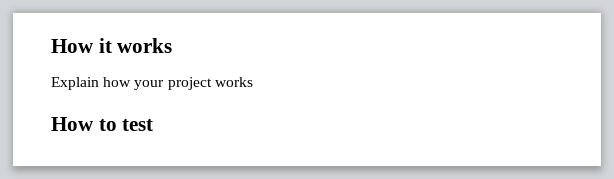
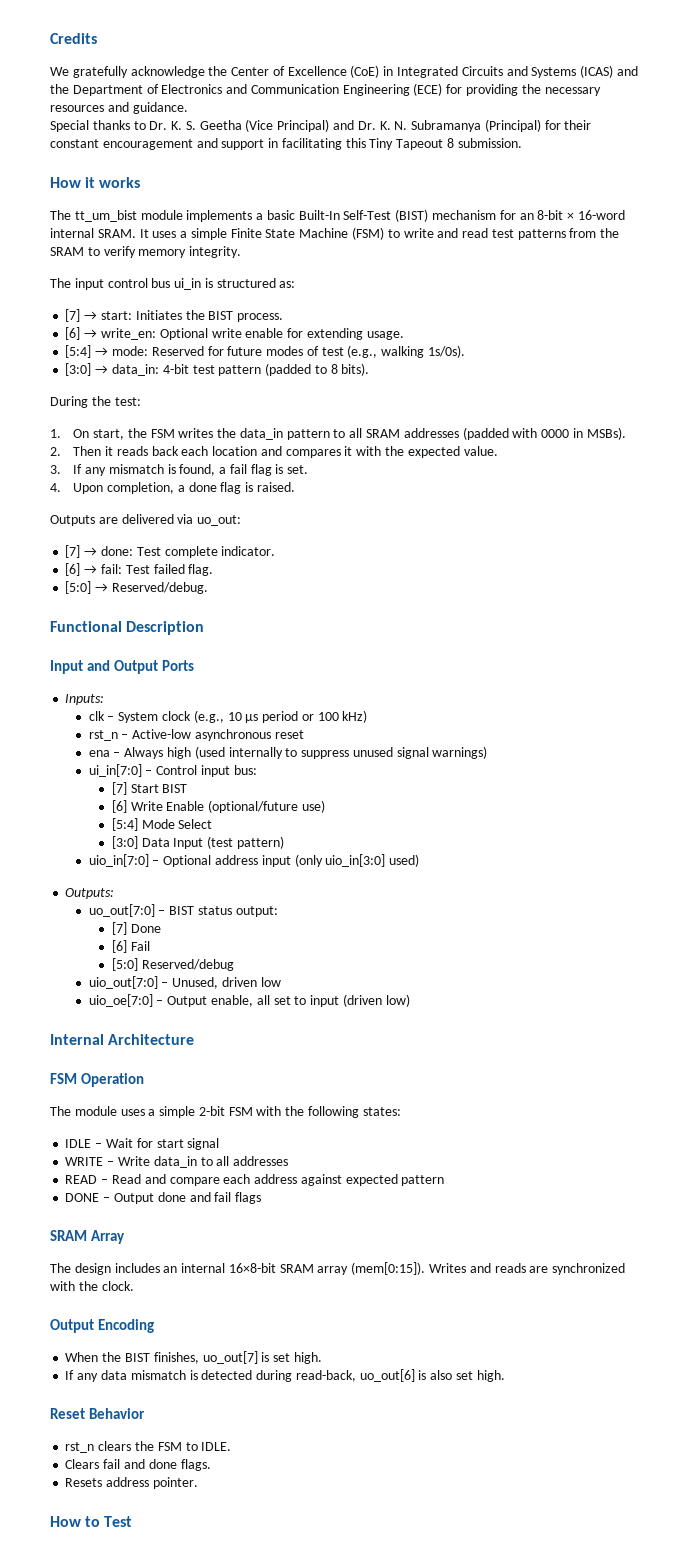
+ Credits
+ We gratefully acknowledge the Center of Excellence (CoE) in Integrated Circuits and Systems (ICAS) and the Department of Electronics and Communication Engineering (ECE) for providing the necessary resources and guidance.
+ Special thanks to Dr. K. S. Geetha (Vice Principal) and Dr. K. N. Subramanya (Principal) for their constant encouragement and support in facilitating this Tiny Tapeout 8 submission.
  How it works
- Explain how your project works
+ The tt_um_bist module implements a basic Built-In Self-Test (BIST) mechanism for an 8-bit × 16-word internal SRAM. It uses a simple Finite State Machine (FSM) to write and read test patterns from the SRAM to verify memory integrity.
+ The input control bus ui_in is structured as:
+ [7] → start: Initiates the BIST process.
+ [6] → write_en: Optional write enable for extending usage.
+ [5:4] → mode: Reserved for future modes of test (e.g., walking 1s/0s).
+ [3:0] → data_in: 4-bit test pattern (padded to 8 bits).
+ During the test:
+ 1. On start, the FSM writes the data_in pattern to all SRAM addresses (padded with 0000 in MSBs).
+ 2. Then it reads back each location and compares it with the expected value.
+ 3. If any mismatch is found, a fail flag is set.
+ 4. Upon completion, a done flag is raised.
+ Outputs are delivered via uo_out:
+ [7] → done: Test complete indicator.
+ [6] → fail: Test failed flag.
+ [5:0] → Reserved/debug.
+ Functional Description
+ Input and Output Ports
+ Inputs:
+ clk – System clock (e.g., 10 µs period or 100 kHz)
+ rst_n – Active-low asynchronous reset
+ ena – Always high (used internally to suppress unused signal warnings)
+ ui_in[7:0] – Control input bus:
+ [7] Start BIST
+ [6] Write Enable (optional/future use)
+ [5:4] Mode Select
+ [3:0] Data Input (test pattern)
+ uio_in[7:0] – Optional address input (only uio_in[3:0] used)
+ Outputs:
+ uo_out[7:0] – BIST status output:
+ [7] Done
+ [6] Fail
+ [5:0] Reserved/debug
+ uio_out[7:0] – Unused, driven low
+ uio_oe[7:0] – Output enable, all set to input (driven low)
+ Internal Architecture
+ FSM Operation
+ The module uses a simple 2-bit FSM with the following states:
+ IDLE – Wait for start signal
+ WRITE – Write data_in to all addresses
+ READ – Read and compare each address against expected pattern
+ DONE – Output done and fail flags
+ SRAM Array
+ The design includes an internal 16×8-bit SRAM array (mem[0:15]). Writes and reads are synchronized with the clock.
+ Output Encoding
+ When the BIST finishes, uo_out[7] is set high.
+ If any data mismatch is detected during read-back, uo_out[6] is also set high.
+ Reset Behavior
+ rst_n clears the FSM to IDLE.
+ Clears fail and done flags.
+ Resets address pointer.
- How to test
+ How to Test

